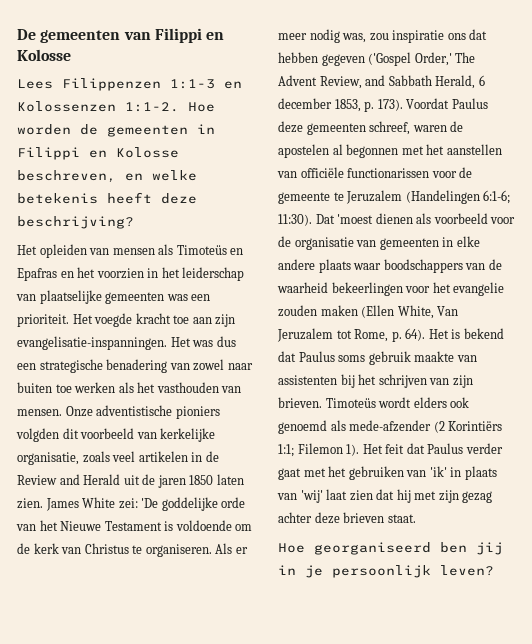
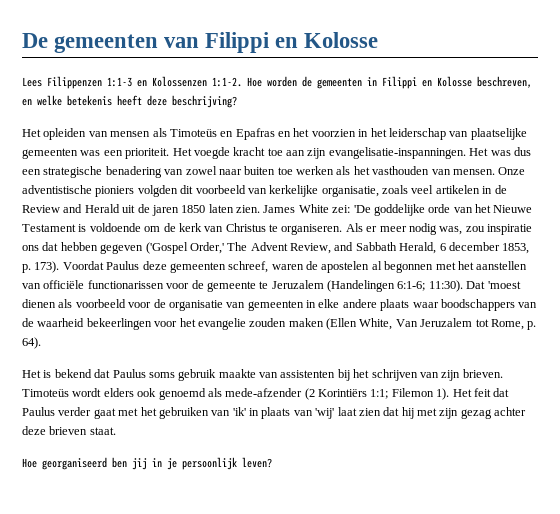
- Dat 'moest dienen als voorbeeld voor de organisatie van gemeenten in elke andere plaats waar boodschappers van de waarheid bekeerlingen voor het evangelie zouden maken (Ellen White, Van Jeruzalem tot Rome, p. 64). Het is bekend dat Paulus soms gebruik maakte van assistenten bij het schrijven van zijn brieven.
+ Dat 'moest dienen als voorbeeld voor de organisatie van gemeenten in elke andere plaats waar boodschappers van de waarheid bekeerlingen voor het evangelie zouden maken (Ellen White, Van Jeruzalem tot Rome, p. 64).
+ Het is bekend dat Paulus soms gebruik maakte van assistenten bij het schrijven van zijn brieven.

